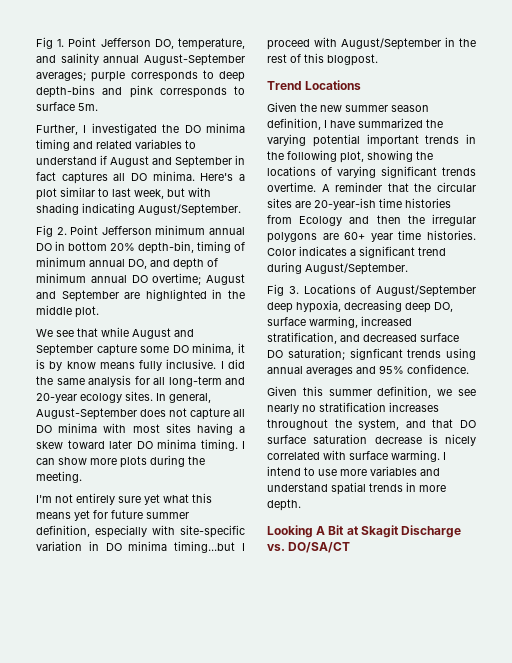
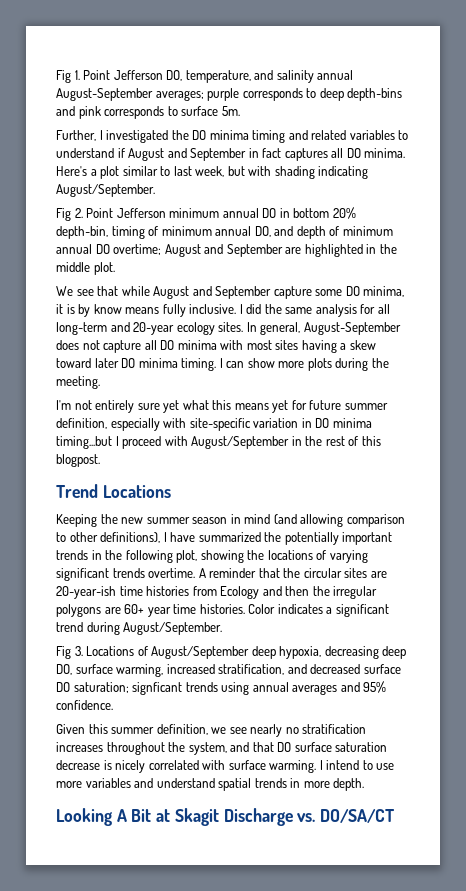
- Given the new summer season definition, I have summarized the varying potential important trends in the following plot, showing the locations of varying significant trends overtime.
+ Keeping the new summer season in mind (and allowing comparison to other definitions), I have summarized the potentially important trends in the following plot, showing the locations of varying significant trends overtime.

